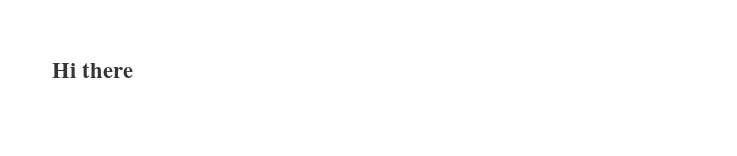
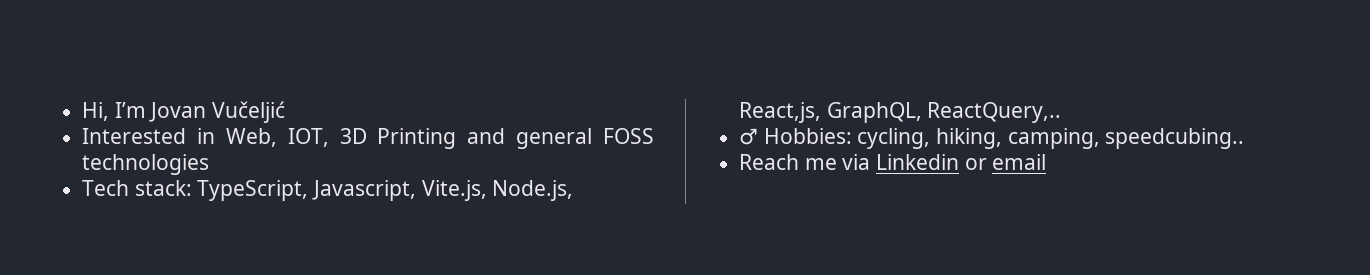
- Hi there
+ Hi, I’m Jovan Vučeljić
+ Interested in Web, IOT, 3D Printing and general FOSS technologies
+ Tech stack: TypeScript, Javascript, Vite.js, Node.js, React,js, GraphQL, ReactQuery,..
+ ♂ Hobbies: cycling, hiking, camping, speedcubing..
+ Reach me via Linkedin or email

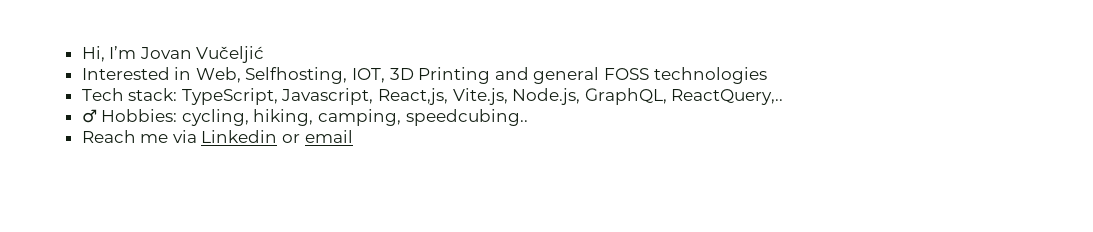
- Interested in Web, IOT, 3D Printing and general FOSS technologies
+ Interested in Web, Selfhosting, IOT, 3D Printing and general FOSS technologies
- Tech stack: TypeScript, Javascript, Vite.js, Node.js, React,js, GraphQL, ReactQuery,..
+ Tech stack: TypeScript, Javascript, React,js, Vite.js, Node.js, GraphQL, ReactQuery,..

